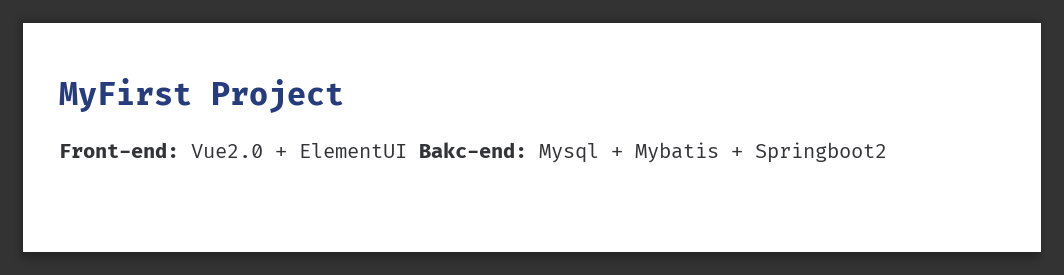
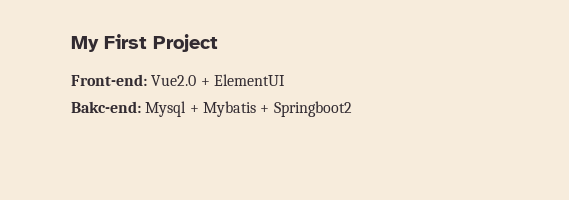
- MyFirst Project
+ My First Project
- Front-end: Vue2.0 + ElementUI Bakc-end: Mysql + Mybatis + Springboot2
+ Front-end: Vue2.0 + ElementUI
+ Bakc-end: Mysql + Mybatis + Springboot2

